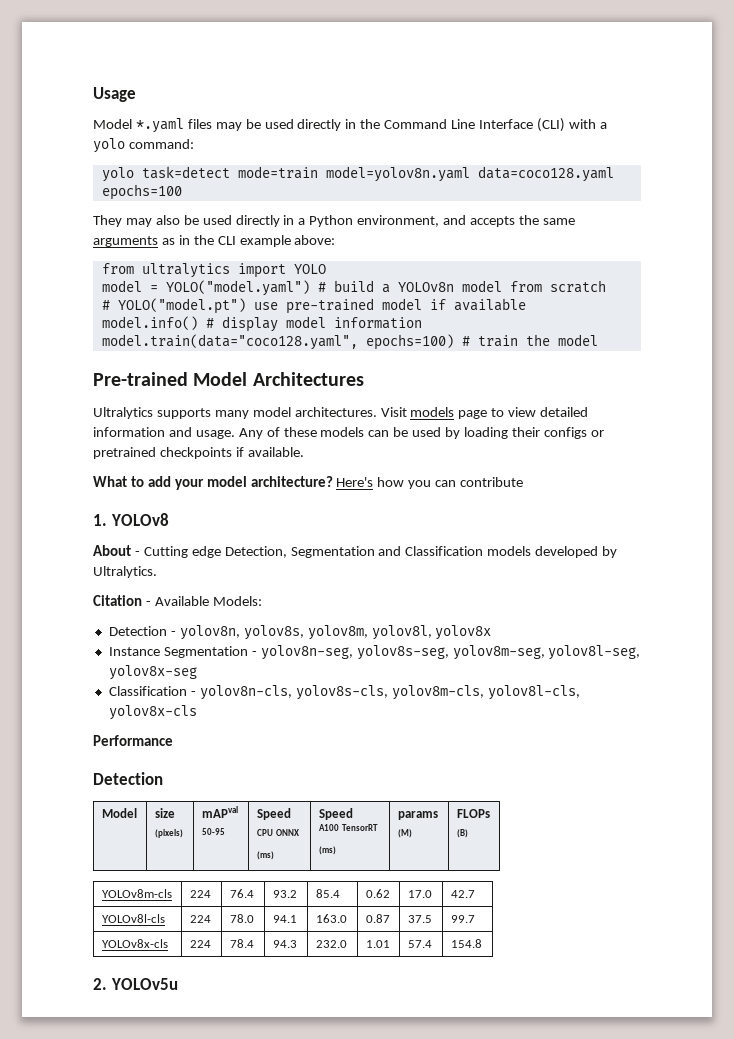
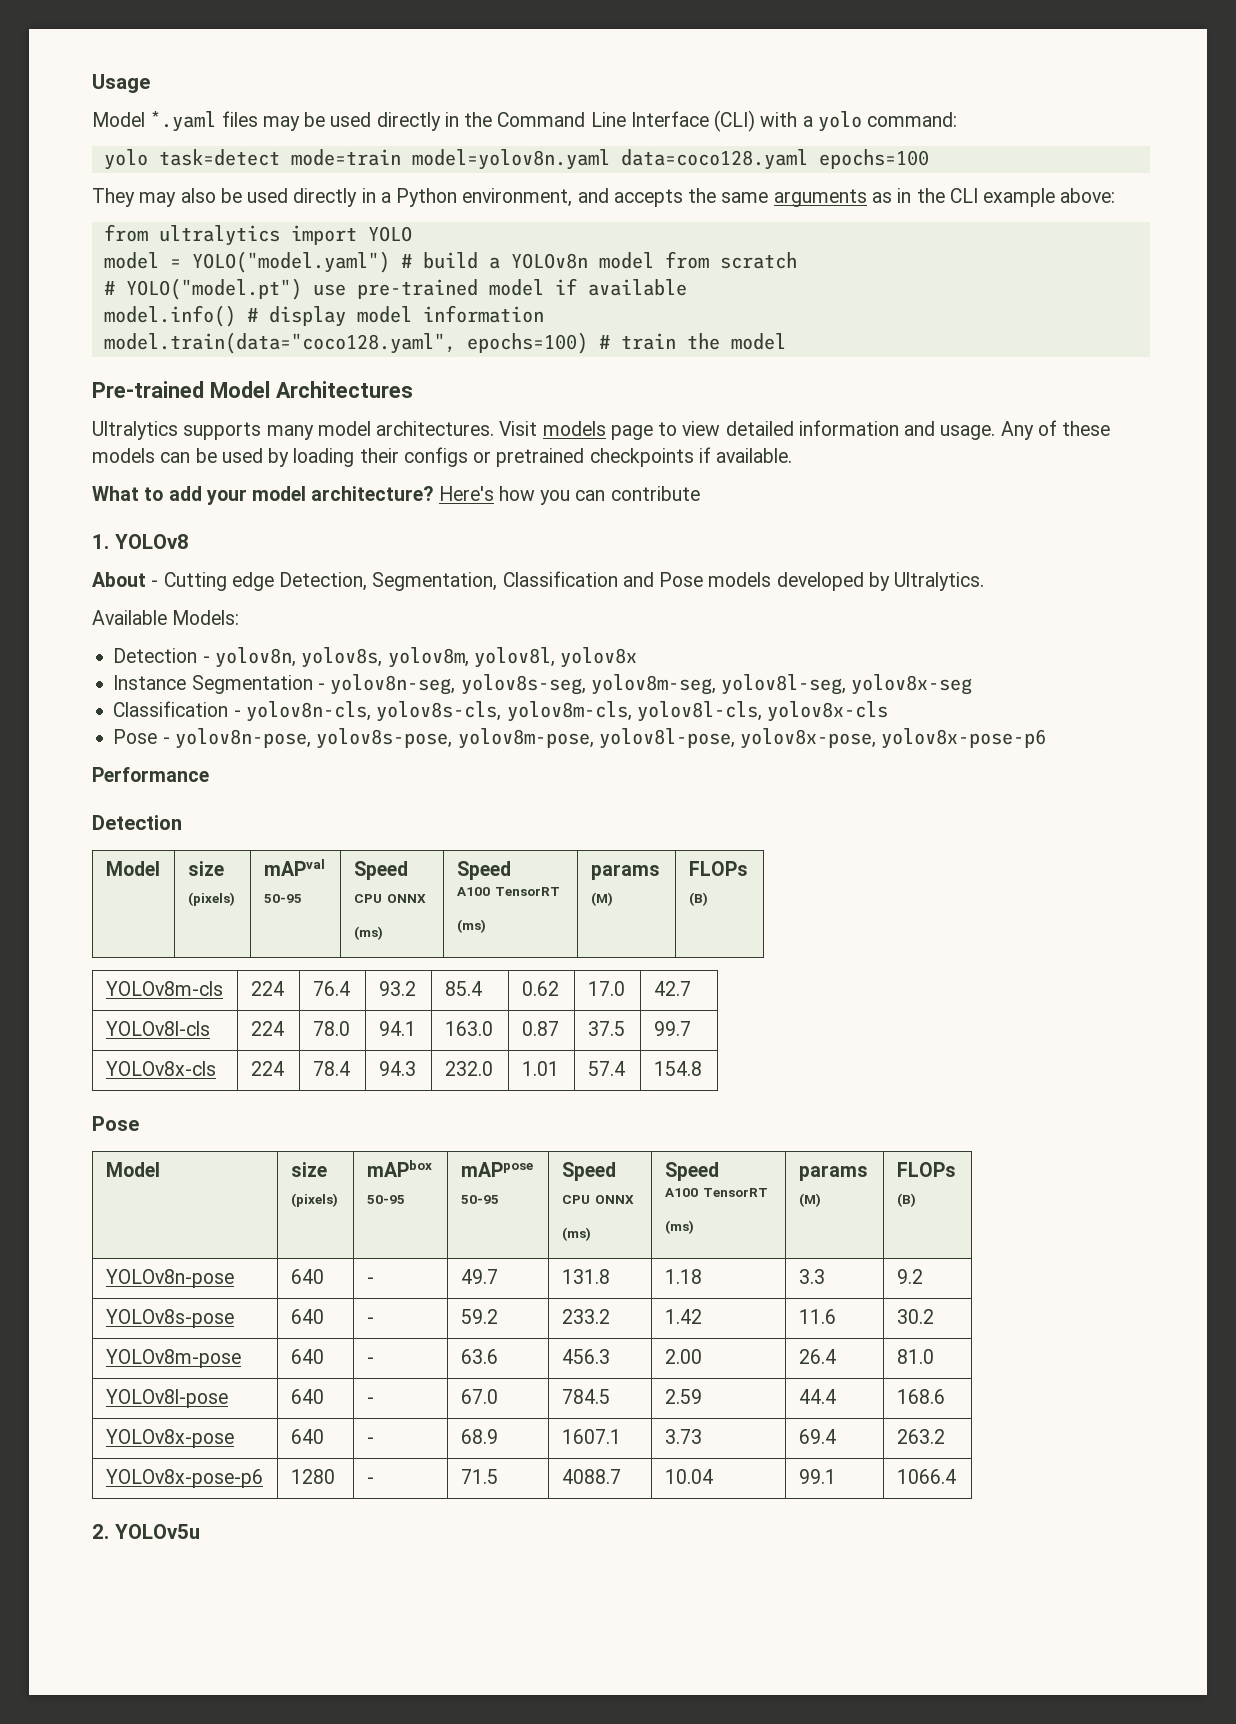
- About - Cutting edge Detection, Segmentation and Classification models developed by Ultralytics.
+ About - Cutting edge Detection, Segmentation, Classification and Pose models developed by Ultralytics.
- Citation - Available Models:
+ Available Models:
+ Pose - yolov8n-pose, yolov8s-pose, yolov8m-pose, yolov8l-pose, yolov8x-pose, yolov8x-pose-p6
  YOLOv8x-cls | 224 | 78.4 | 94.3 | 232.0 | 1.01 | 57.4 | 154.8
+ Pose
+ Model | size
+ (pixels) | mAPbox
+ 50-95 | mAPpose
+ 50-95 | Speed
+ CPU ONNX
+ (ms) | Speed
+ A100 TensorRT
+ (ms) | params
+ (M) | FLOPs
+ (B)
+ YOLOv8n-pose | 640 | - | 49.7 | 131.8 | 1.18 | 3.3 | 9.2
+ YOLOv8s-pose | 640 | - | 59.2 | 233.2 | 1.42 | 11.6 | 30.2
+ YOLOv8m-pose | 640 | - | 63.6 | 456.3 | 2.00 | 26.4 | 81.0
+ YOLOv8l-pose | 640 | - | 67.0 | 784.5 | 2.59 | 44.4 | 168.6
+ YOLOv8x-pose | 640 | - | 68.9 | 1607.1 | 3.73 | 69.4 | 263.2
+ YOLOv8x-pose-p6 | 1280 | - | 71.5 | 4088.7 | 10.04 | 99.1 | 1066.4

